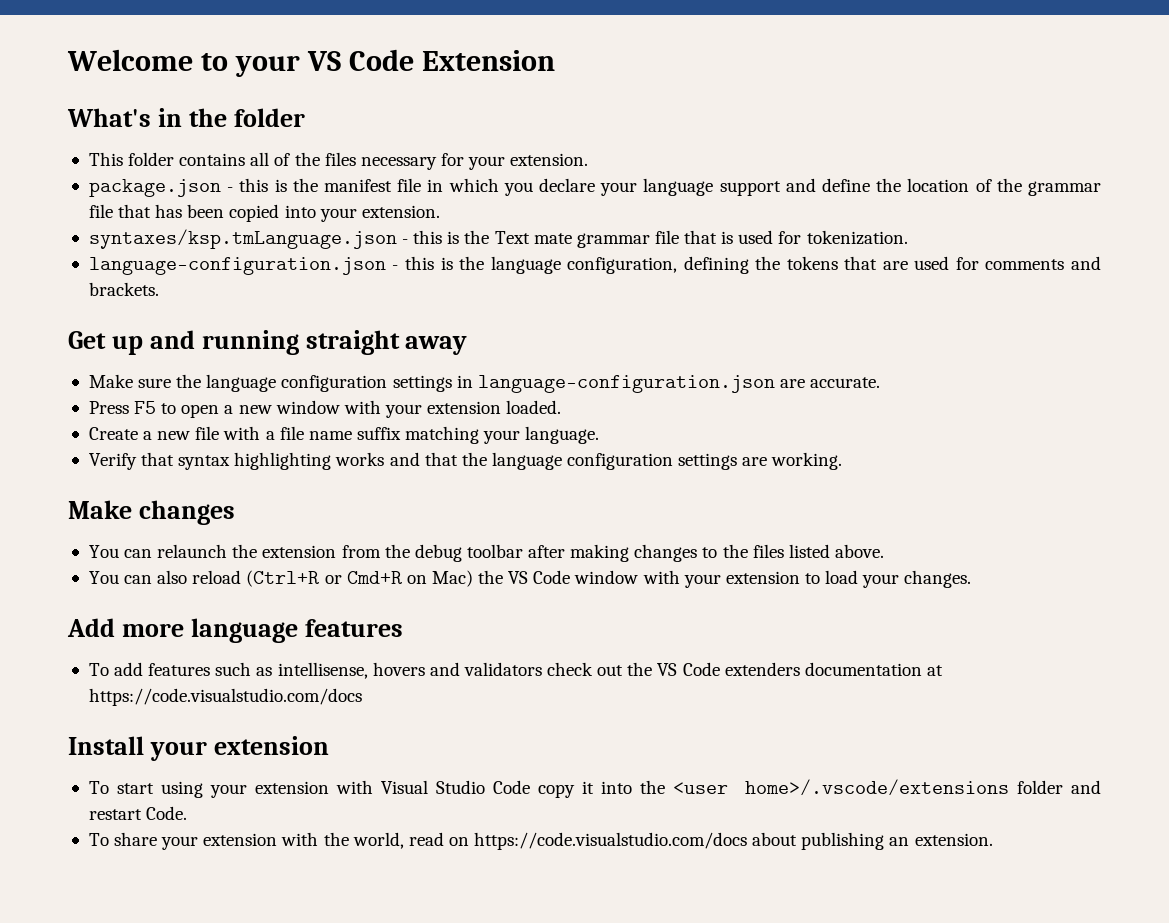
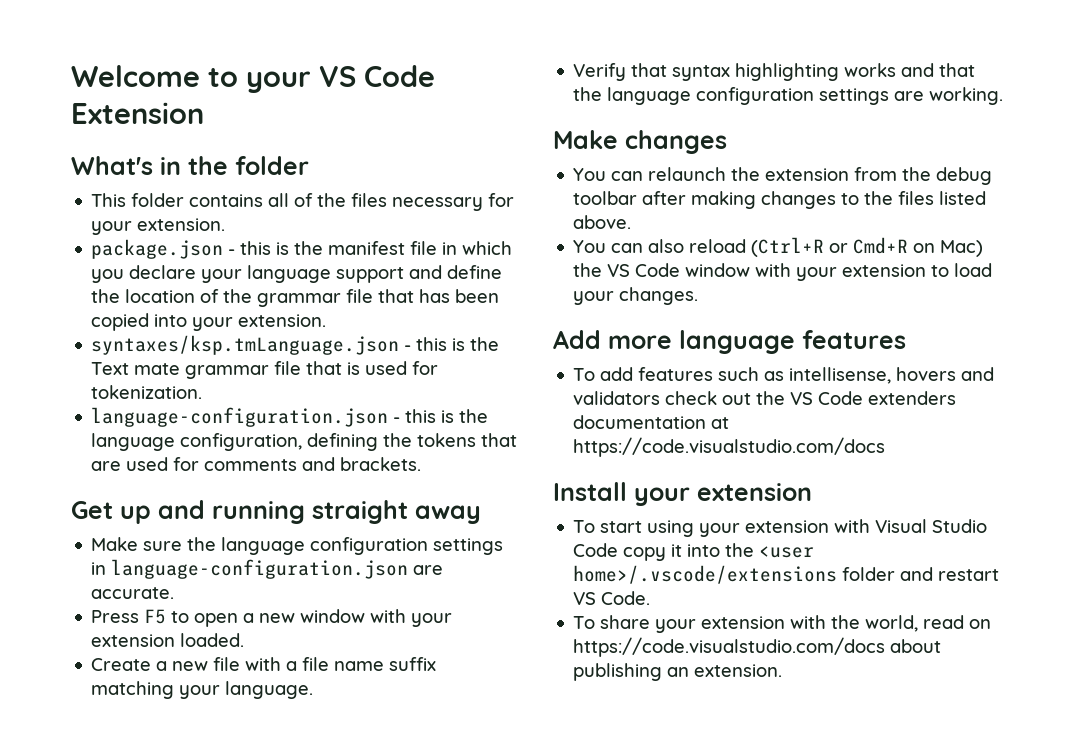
- To start using your extension with Visual Studio Code copy it into the <user home>/.vscode/extensions folder and restart Code.
+ To start using your extension with Visual Studio Code copy it into the <user home>/.vscode/extensions folder and restart VS Code.

